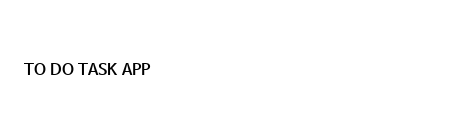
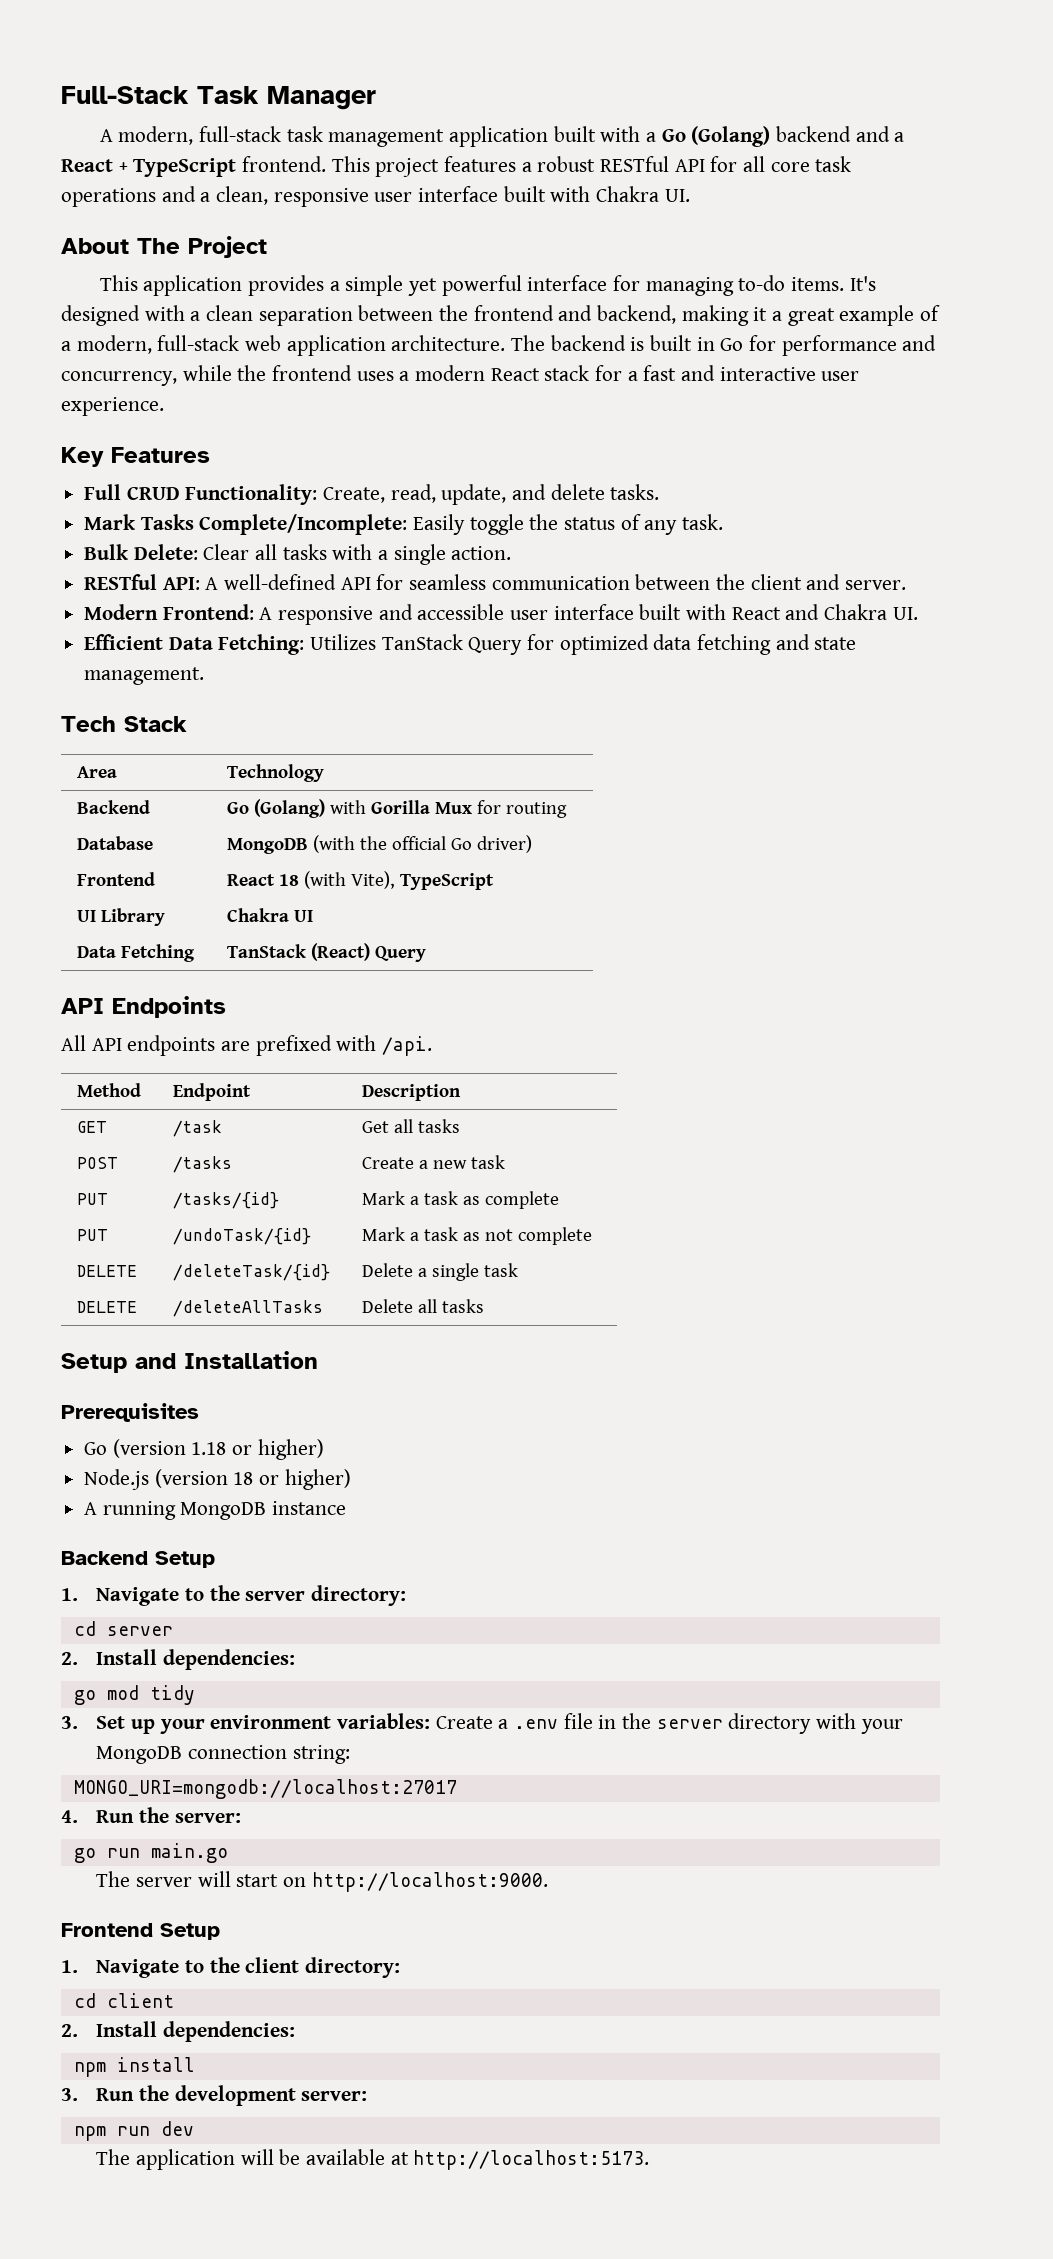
- TO DO TASK APP
+ Full-Stack Task Manager
+ A modern, full-stack task management application built with a Go (Golang) backend and a React + TypeScript frontend. This project features a robust RESTful API for all core task operations and a clean, responsive user interface built with Chakra UI.
+ About The Project
+ This application provides a simple yet powerful interface for managing to-do items. It's designed with a clean separation between the frontend and backend, making it a great example of a modern, full-stack web application architecture. The backend is built in Go for performance and concurrency, while the frontend uses a modern React stack for a fast and interactive user experience.
+ Key Features
+ Full CRUD Functionality: Create, read, update, and delete tasks.
+ Mark Tasks Complete/Incomplete: Easily toggle the status of any task.
+ Bulk Delete: Clear all tasks with a single action.
+ RESTful API: A well-defined API for seamless communication between the client and server.
+ Modern Frontend: A responsive and accessible user interface built with React and Chakra UI.
+ Efficient Data Fetching: Utilizes TanStack Query for optimized data fetching and state management.
+ Tech Stack
+ Area | Technology
+ Backend | Go (Golang) with Gorilla Mux for routing
+ Database | MongoDB (with the official Go driver)
+ Frontend | React 18 (with Vite), TypeScript
+ UI Library | Chakra UI
+ Data Fetching | TanStack (React) Query
+ API Endpoints
+ All API endpoints are prefixed with /api.
+ Method | Endpoint | Description
+ GET | /task | Get all tasks
+ POST | /tasks | Create a new task
+ PUT | /tasks/{id} | Mark a task as complete
+ PUT | /undoTask/{id} | Mark a task as not complete
+ DELETE | /deleteTask/{id} | Delete a single task
+ DELETE | /deleteAllTasks | Delete all tasks
+ Setup and Installation
+ Prerequisites
+ Go (version 1.18 or higher)
+ Node.js (version 18 or higher)
+ A running MongoDB instance
+ Backend Setup
+ 1. Navigate to the server directory:
+ cd server
+ 2. Install dependencies:
+ go mod tidy
+ 3. Set up your environment variables: Create a .env file in the server directory with your MongoDB connection string:
+ MONGO_URI=mongodb://localhost:27017
+ 4. Run the server:
+ go run main.go
+ The server will start on http://localhost:9000.
+ Frontend Setup
+ 1. Navigate to the client directory:
+ cd client
+ 2. Install dependencies:
+ npm install
+ 3. Run the development server:
+ npm run dev
+ The application will be available at http://localhost:5173.

